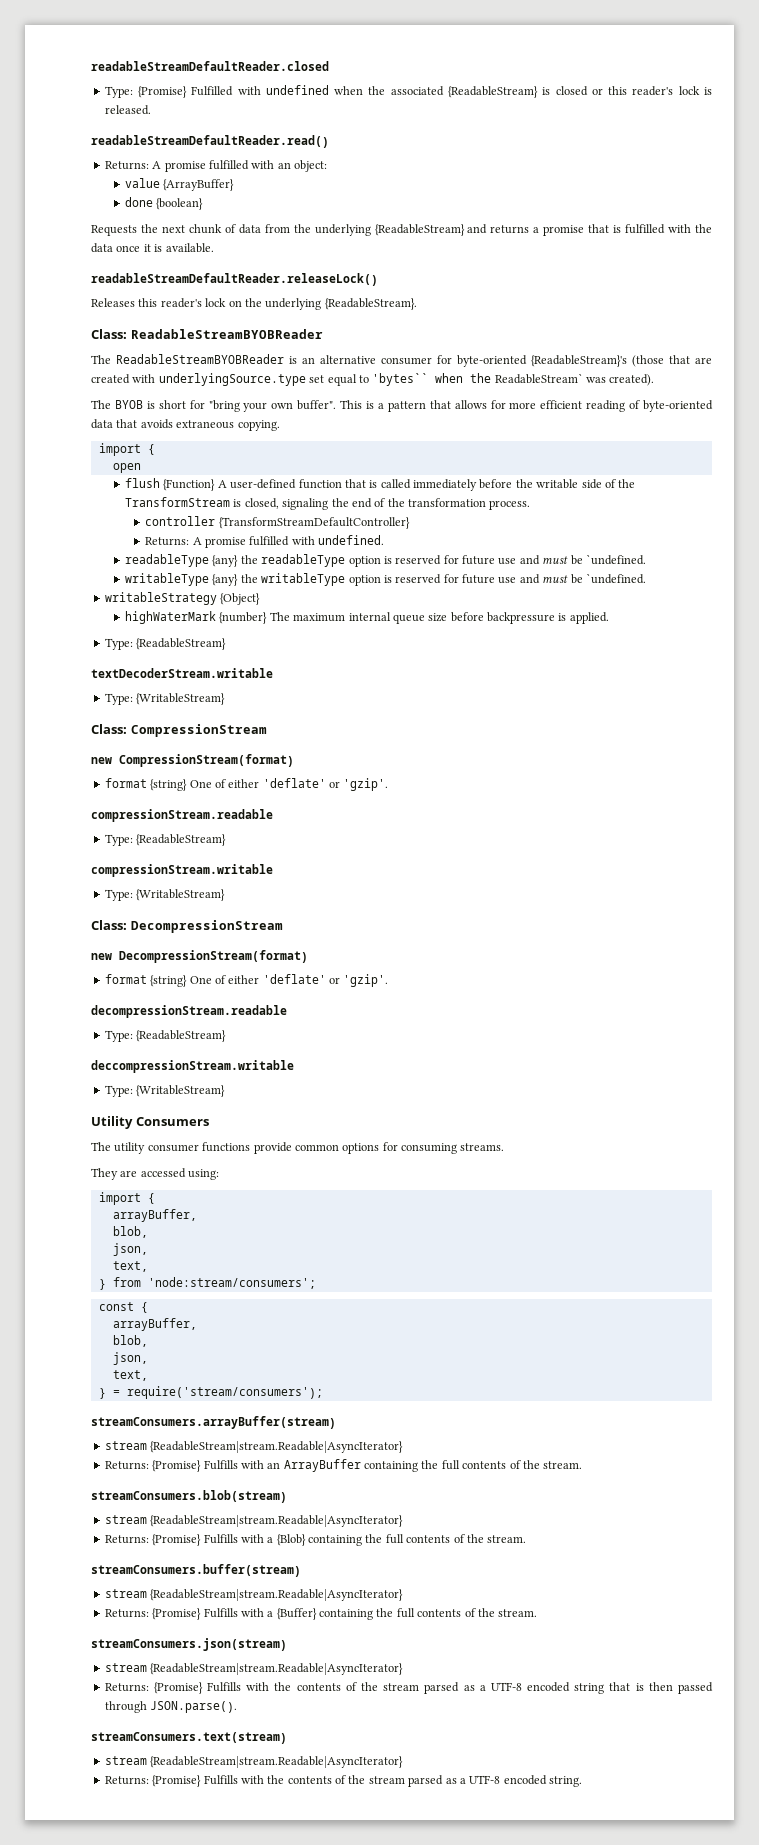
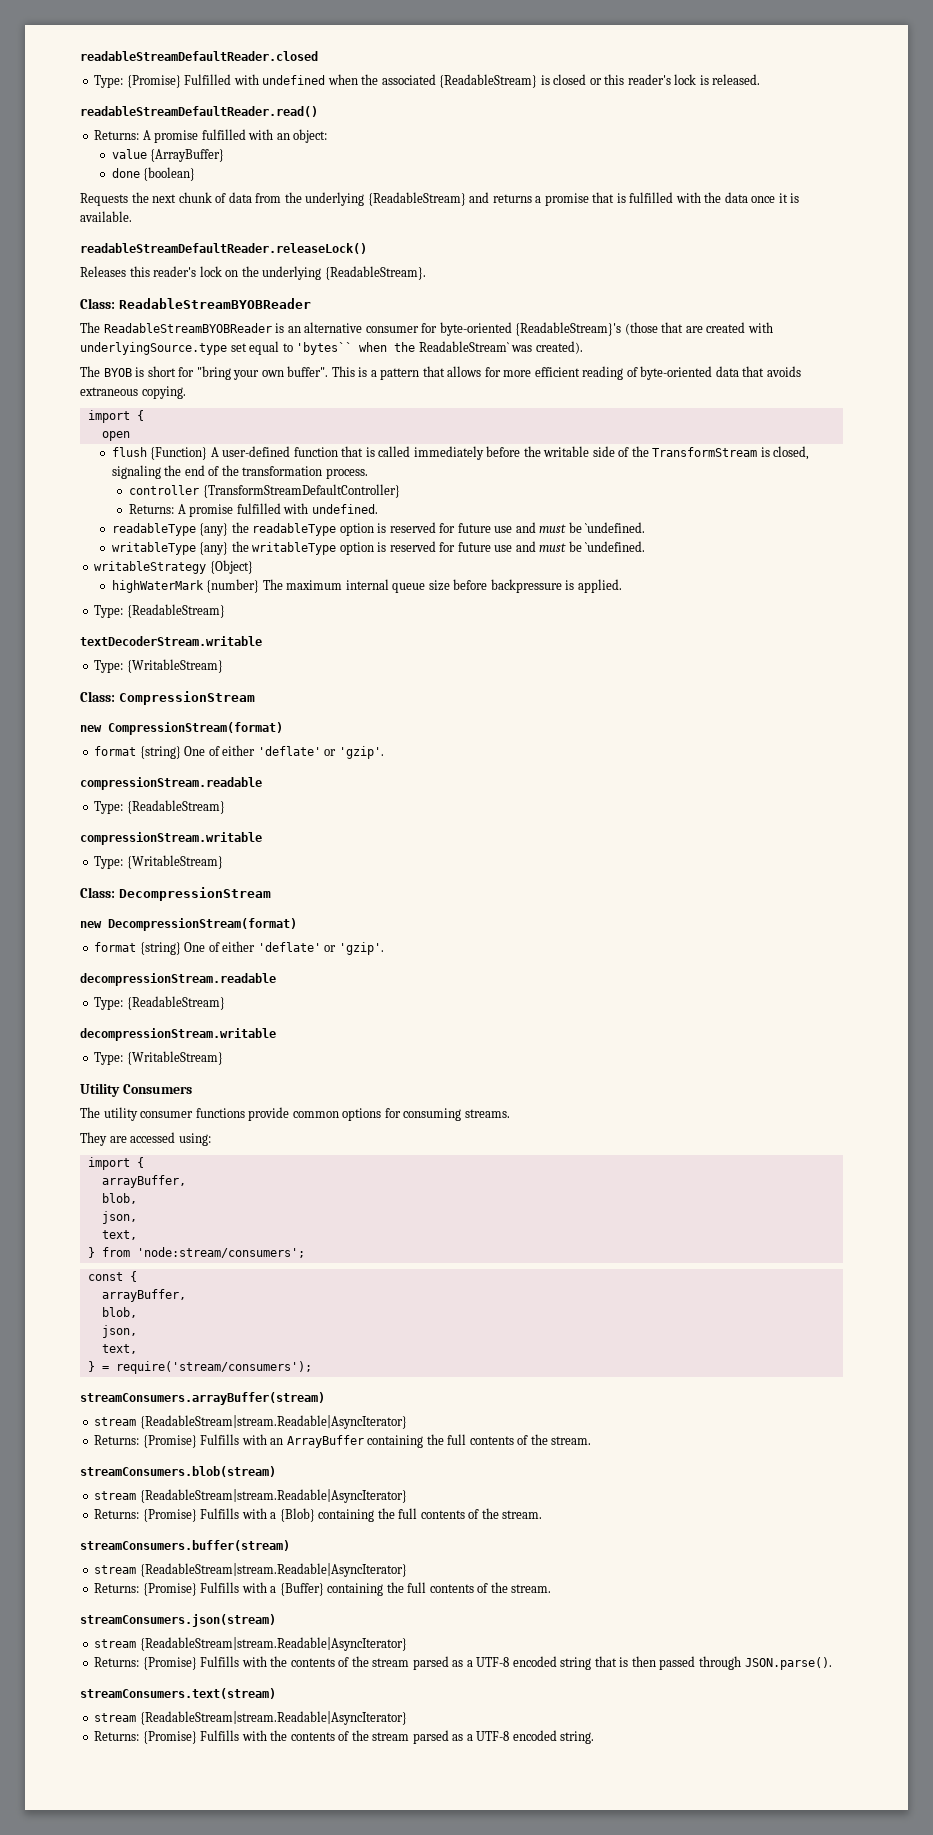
- deccompressionStream.writable
+ decompressionStream.writable

